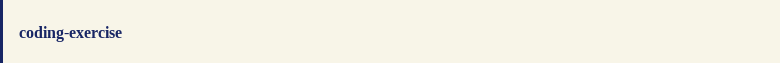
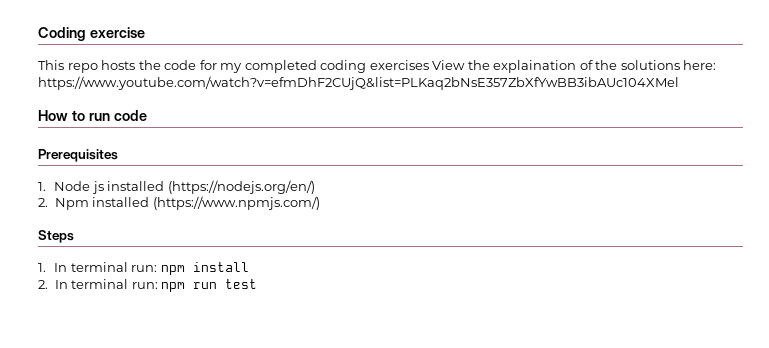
- coding-exercise
+ Coding exercise
+ This repo hosts the code for my completed coding exercises View the explaination of the solutions here: https://www.youtube.com/watch?v=efmDhF2CUjQ&list=PLKaq2bNsE357ZbXfYwBB3ibAUc104XMel
+ How to run code
+ Prerequisites
+ 1. Node js installed (https://nodejs.org/en/)
+ 2. Npm installed (https://www.npmjs.com/)
+ Steps
+ 1. In terminal run: npm install
+ 2. In terminal run: npm run test

